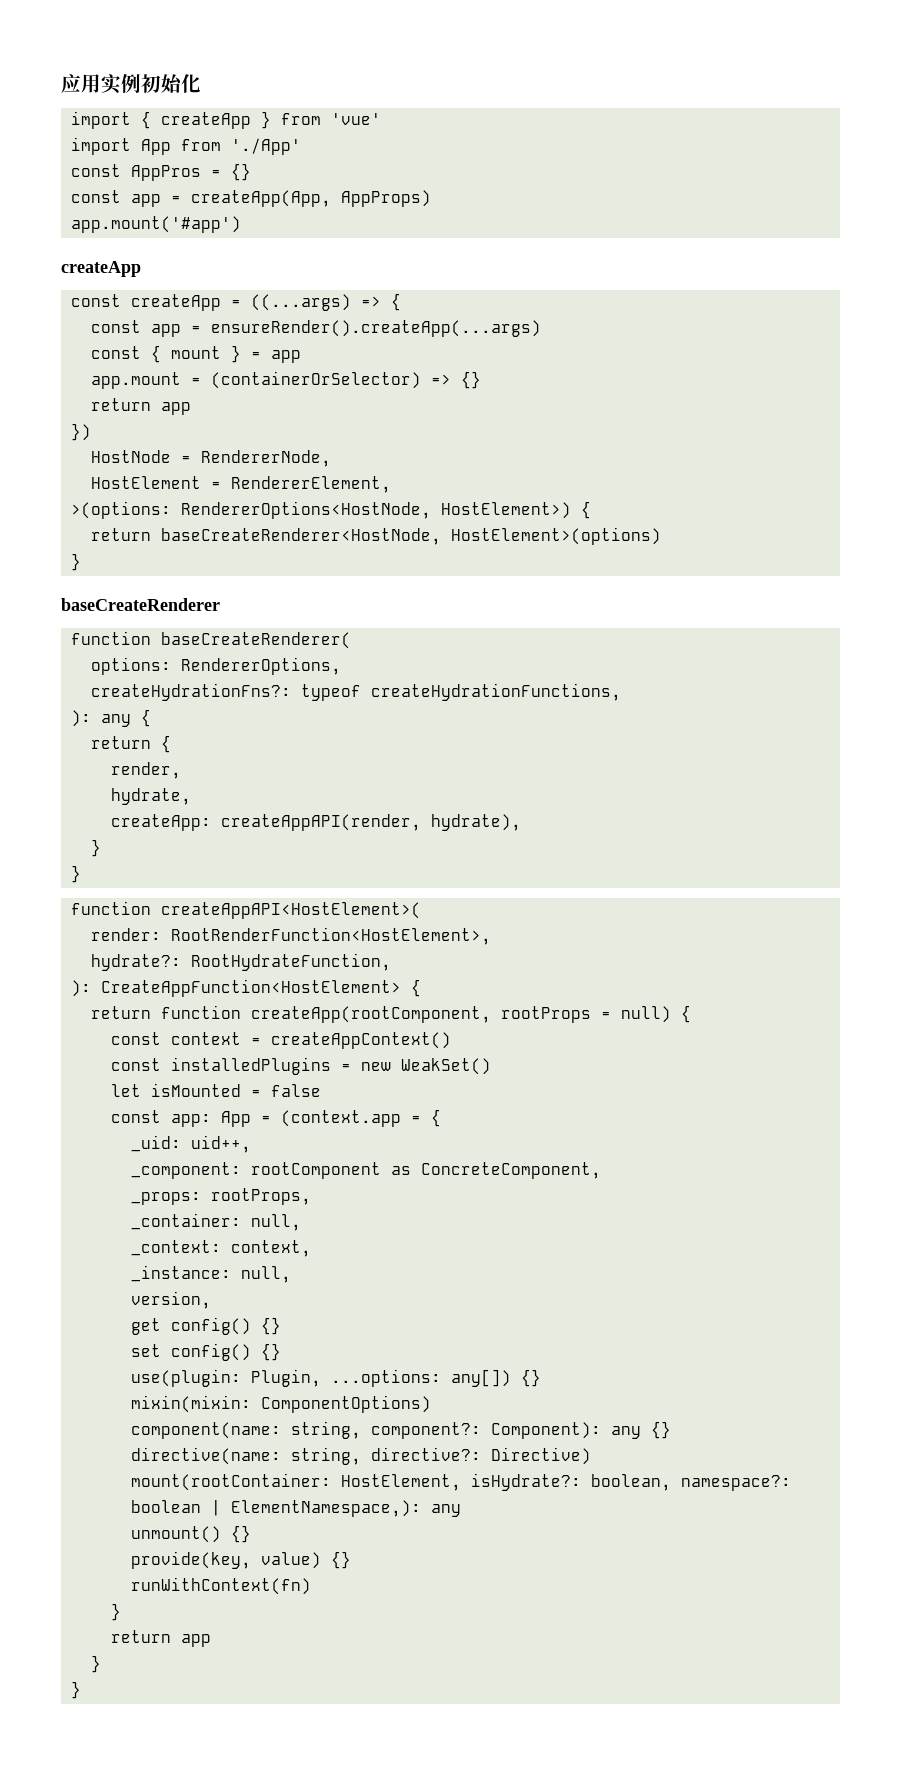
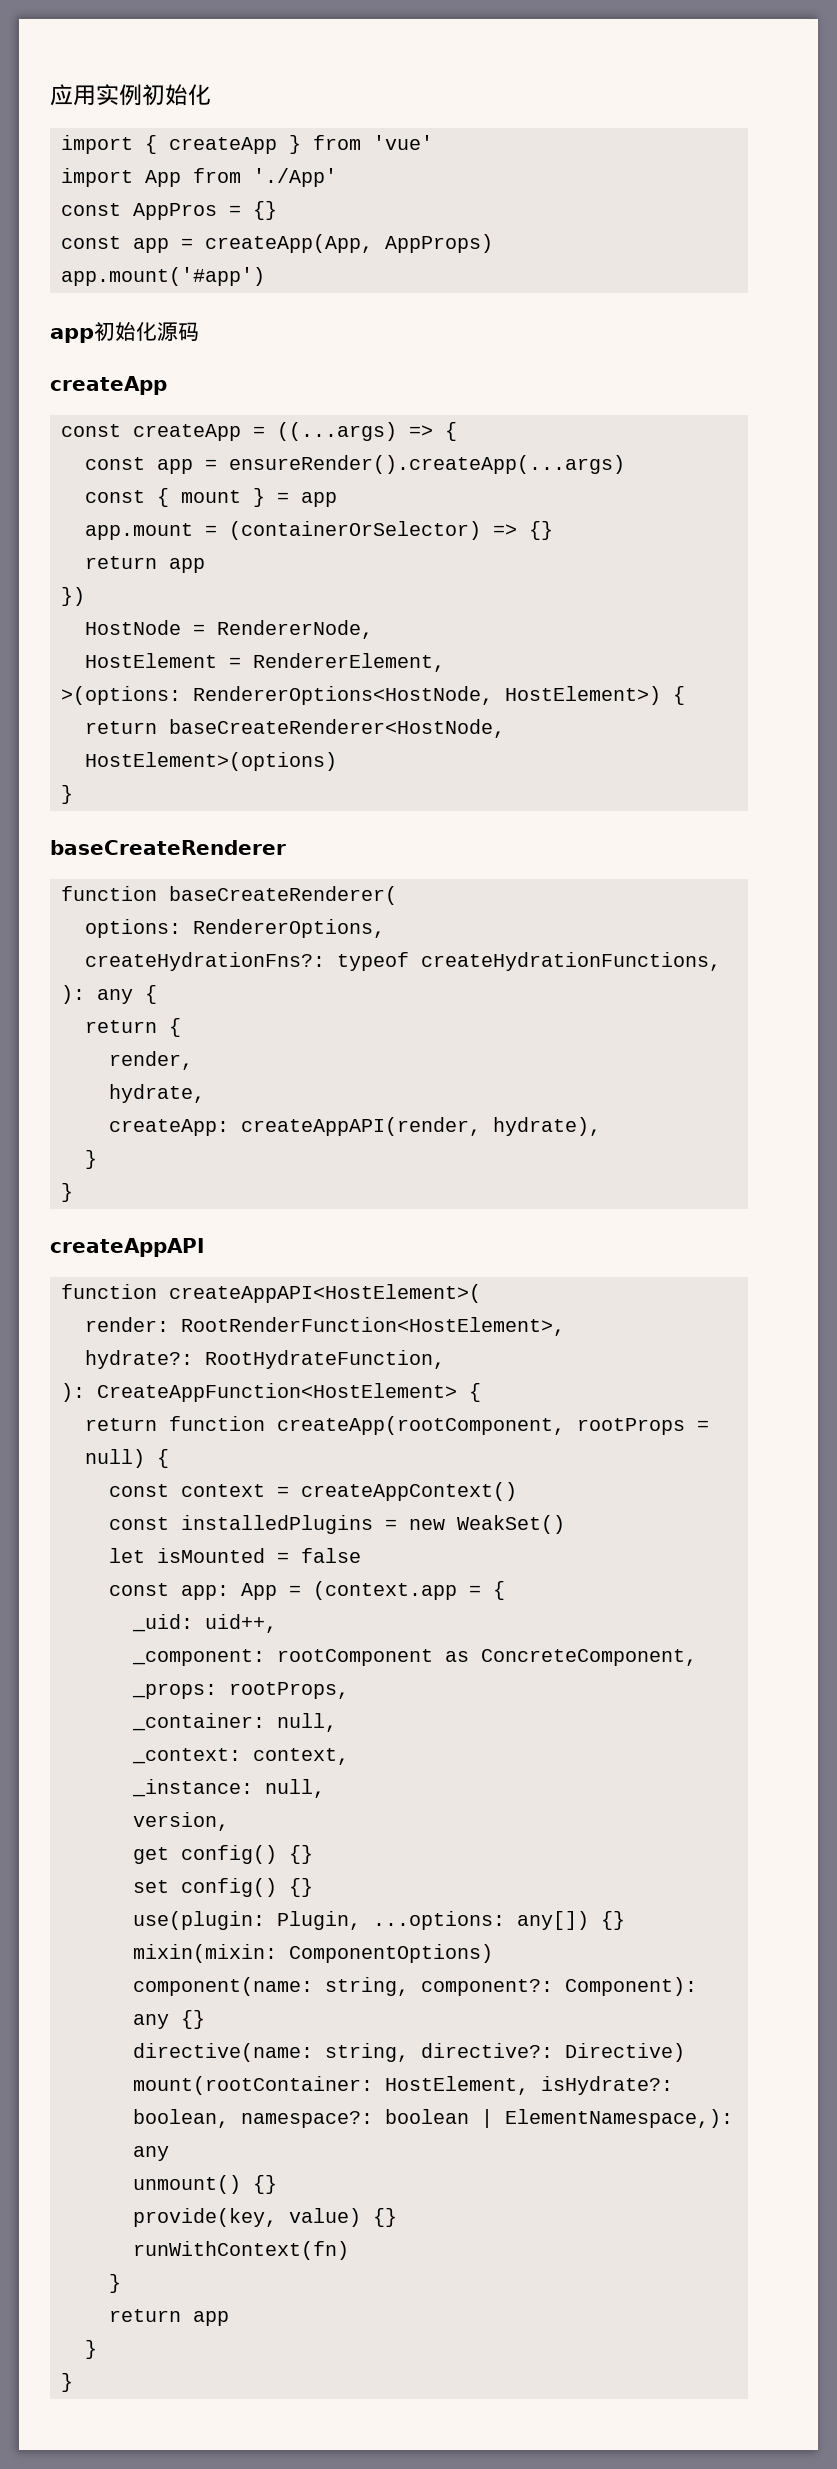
+ app初始化源码
+ createAppAPI

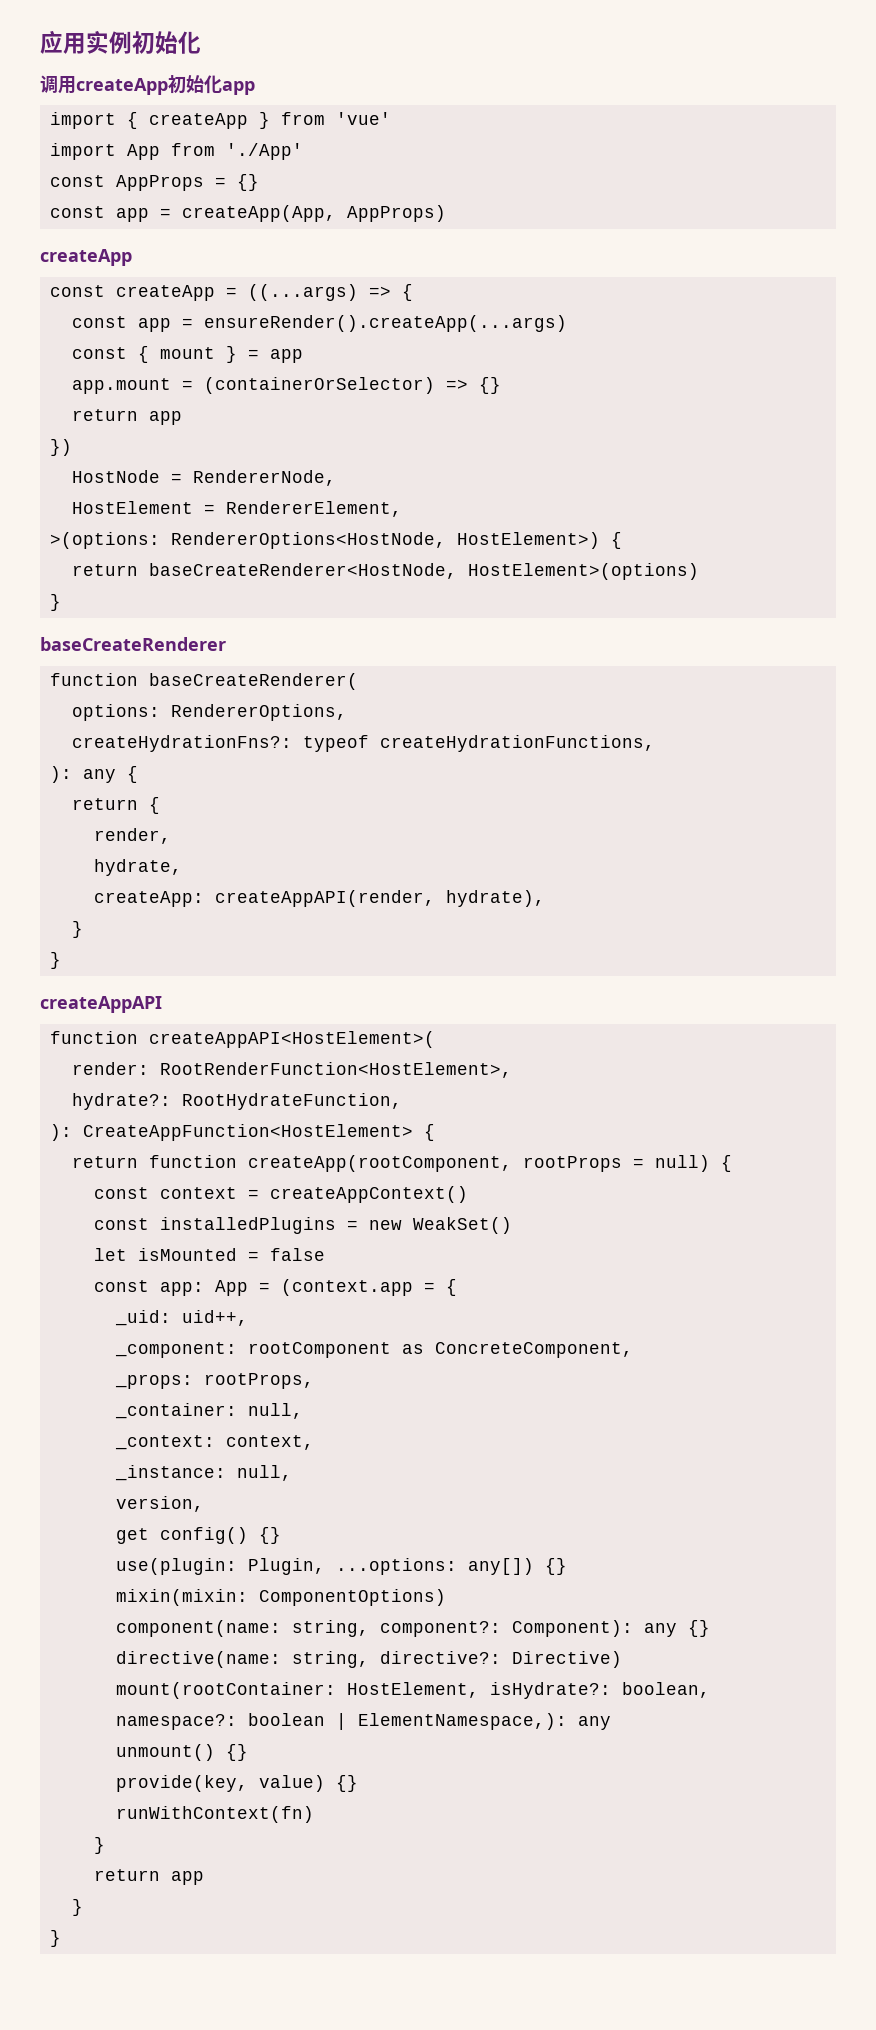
+ 调用createApp初始化app
- const AppPros = {}
+ const AppProps = {}
- app.mount('#app')
- app初始化源码
- set config() {}

